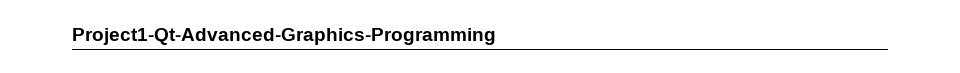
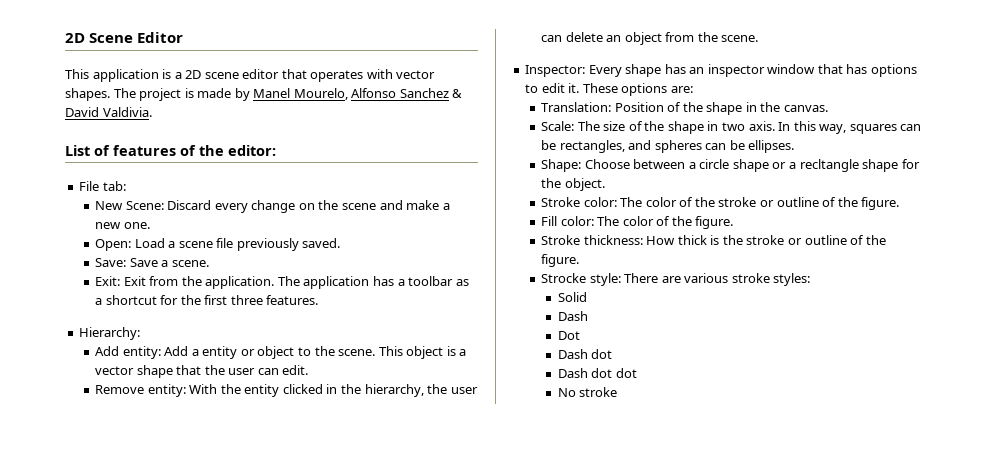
- Project1-Qt-Advanced-Graphics-Programming
+ 2D Scene Editor
+ This application is a 2D scene editor that operates with vector shapes. The project is made by Manel Mourelo, Alfonso Sanchez & David Valdivia.
+ List of features of the editor:
+ File tab:
+ New Scene: Discard every change on the scene and make a new one.
+ Open: Load a scene file previously saved.
+ Save: Save a scene.
+ Exit: Exit from the application. The application has a toolbar as a shortcut for the first three features.
+ Hierarchy:
+ Add entity: Add a entity or object to the scene. This object is a vector shape that the user can edit.
+ Remove entity: With the entity clicked in the hierarchy, the user can delete an object from the scene.
+ Inspector: Every shape has an inspector window that has options to edit it. These options are:
+ Translation: Position of the shape in the canvas.
+ Scale: The size of the shape in two axis. In this way, squares can be rectangles, and spheres can be ellipses.
+ Shape: Choose between a circle shape or a recltangle shape for the object.
+ Stroke color: The color of the stroke or outline of the figure.
+ Fill color: The color of the figure.
+ Stroke thickness: How thick is the stroke or outline of the figure.
+ Strocke style: There are various stroke styles:
+ Solid
+ Dash
+ Dot
+ Dash dot
+ Dash dot dot
+ No stroke

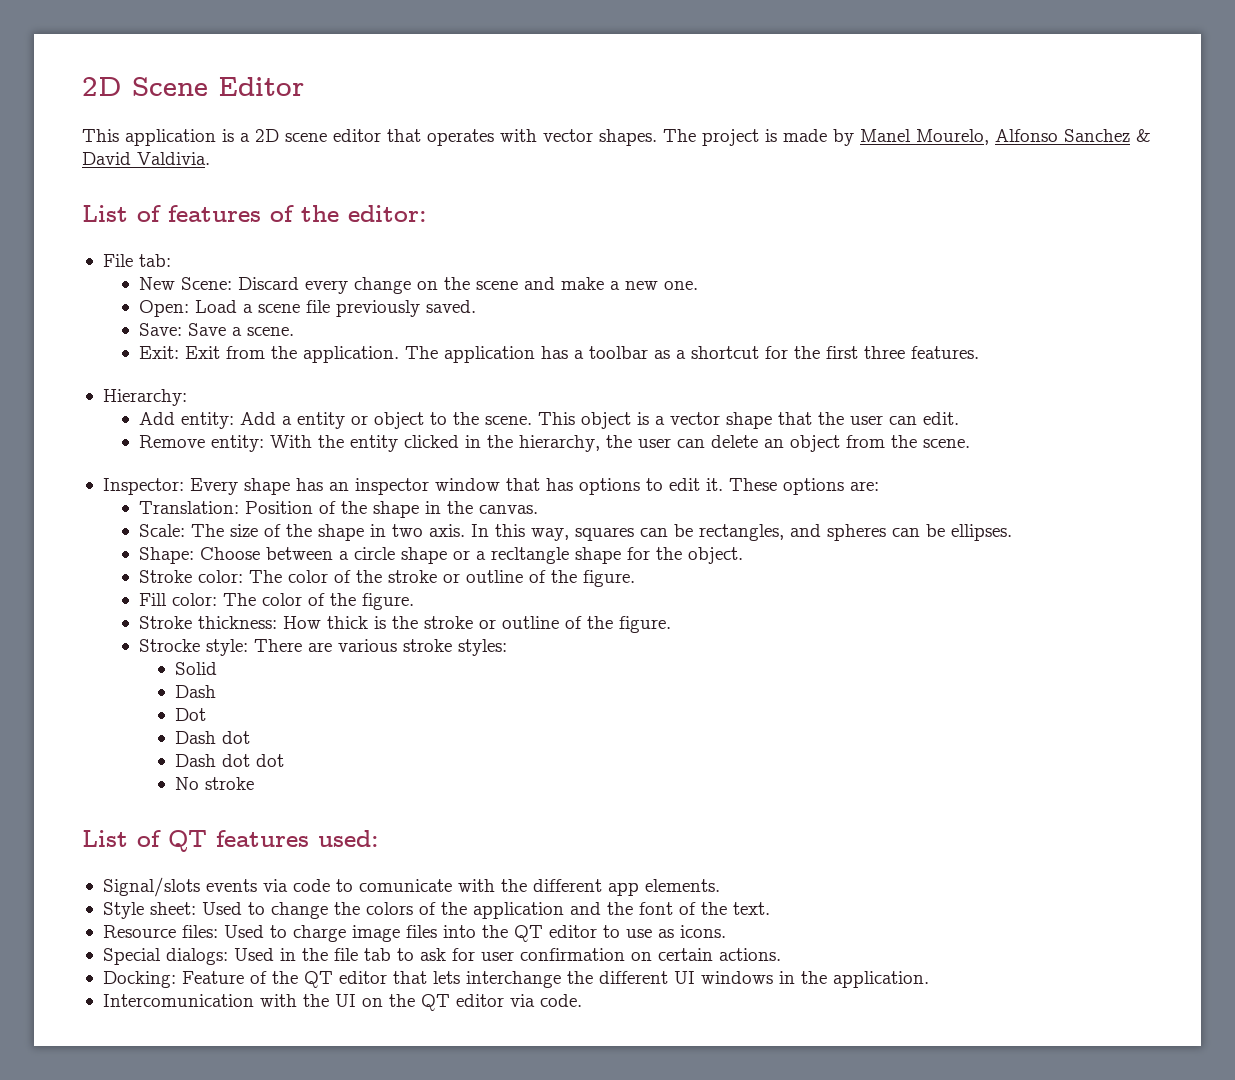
+ List of QT features used:
+ Signal/slots events via code to comunicate with the different app elements.
+ Style sheet: Used to change the colors of the application and the font of the text.
+ Resource files: Used to charge image files into the QT editor to use as icons.
+ Special dialogs: Used in the file tab to ask for user confirmation on certain actions.
+ Docking: Feature of the QT editor that lets interchange the different UI windows in the application.
+ Intercomunication with the UI on the QT editor via code.

